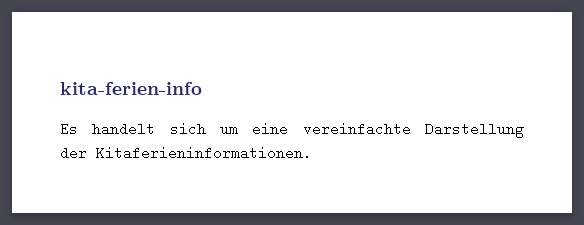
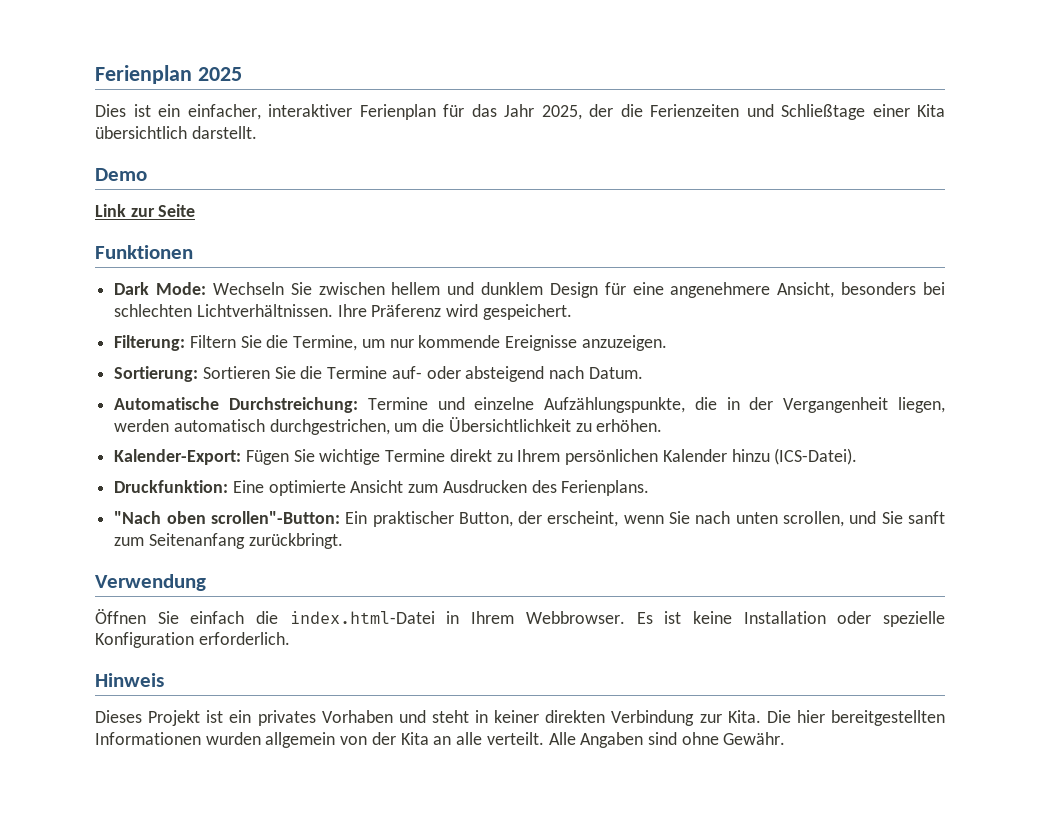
- kita-ferien-info
- Es handelt sich um eine vereinfachte Darstellung der Kitaferieninformationen.
+ Ferienplan 2025
+ Dies ist ein einfacher, interaktiver Ferienplan für das Jahr 2025, der die Ferienzeiten und Schließtage einer Kita übersichtlich darstellt.
+ Demo
+ Link zur Seite
+ Funktionen
+ Dark Mode: Wechseln Sie zwischen hellem und dunklem Design für eine angenehmere Ansicht, besonders bei schlechten Lichtverhältnissen. Ihre Präferenz wird gespeichert.
+ Filterung: Filtern Sie die Termine, um nur kommende Ereignisse anzuzeigen.
+ Sortierung: Sortieren Sie die Termine auf- oder absteigend nach Datum.
+ Automatische Durchstreichung: Termine und einzelne Aufzählungspunkte, die in der Vergangenheit liegen, werden automatisch durchgestrichen, um die Übersichtlichkeit zu erhöhen.
+ Kalender-Export: Fügen Sie wichtige Termine direkt zu Ihrem persönlichen Kalender hinzu (ICS-Datei).
+ Druckfunktion: Eine optimierte Ansicht zum Ausdrucken des Ferienplans.
+ "Nach oben scrollen"-Button: Ein praktischer Button, der erscheint, wenn Sie nach unten scrollen, und Sie sanft zum Seitenanfang zurückbringt.
+ Verwendung
+ Öffnen Sie einfach die index.html-Datei in Ihrem Webbrowser. Es ist keine Installation oder spezielle Konfiguration erforderlich.
+ Hinweis
+ Dieses Projekt ist ein privates Vorhaben und steht in keiner direkten Verbindung zur Kita. Die hier bereitgestellten Informationen wurden allgemein von der Kita an alle verteilt. Alle Angaben sind ohne Gewähr.

